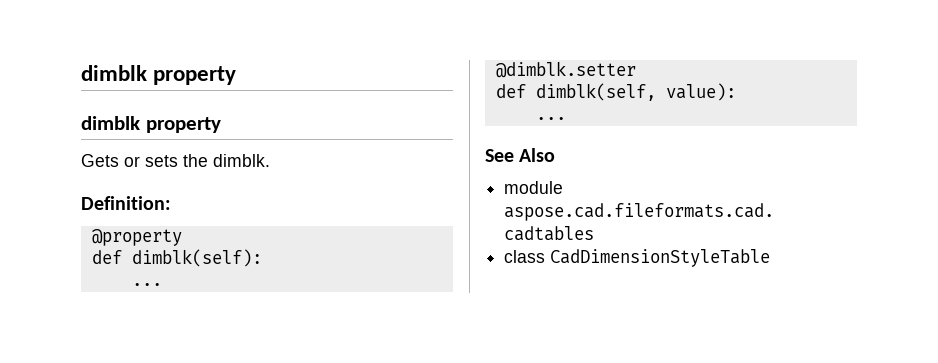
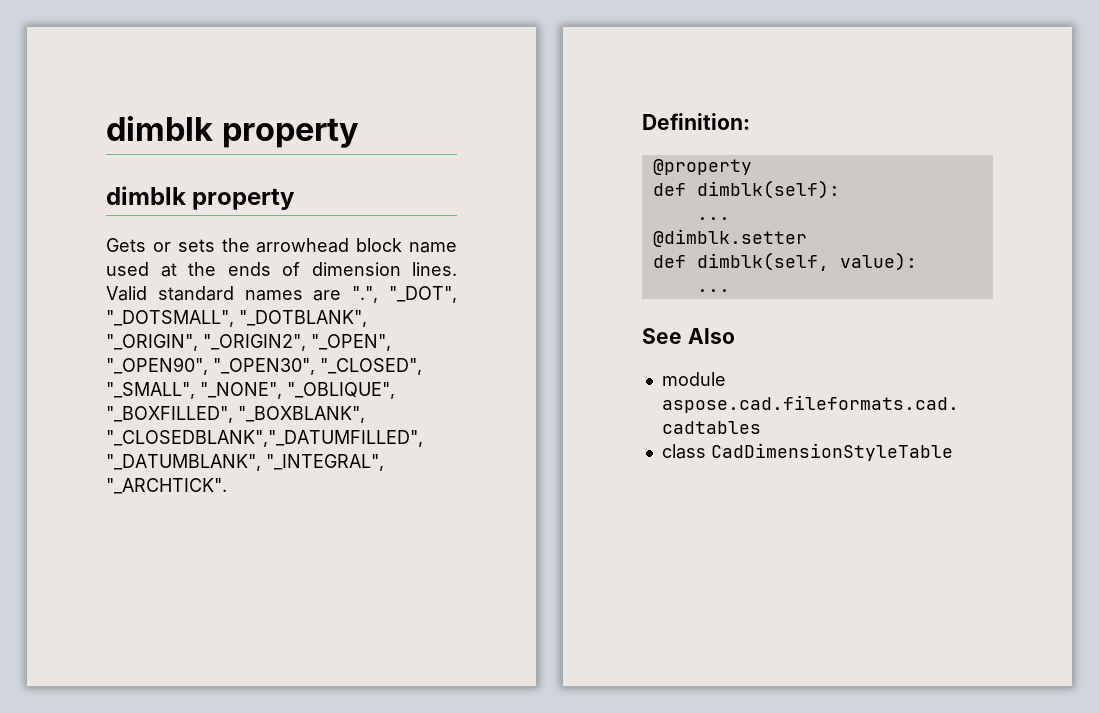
- Gets or sets the dimblk.
+ Gets or sets the arrowhead block name used at the ends of dimension lines. Valid standard names are ".", "_DOT", "_DOTSMALL", "_DOTBLANK", "_ORIGIN", "_ORIGIN2", "_OPEN", "_OPEN90", "_OPEN30", "_CLOSED", "_SMALL", "_NONE", "_OBLIQUE", "_BOXFILLED", "_BOXBLANK", "_CLOSEDBLANK","_DATUMFILLED", "_DATUMBLANK", "_INTEGRAL", "_ARCHTICK".

